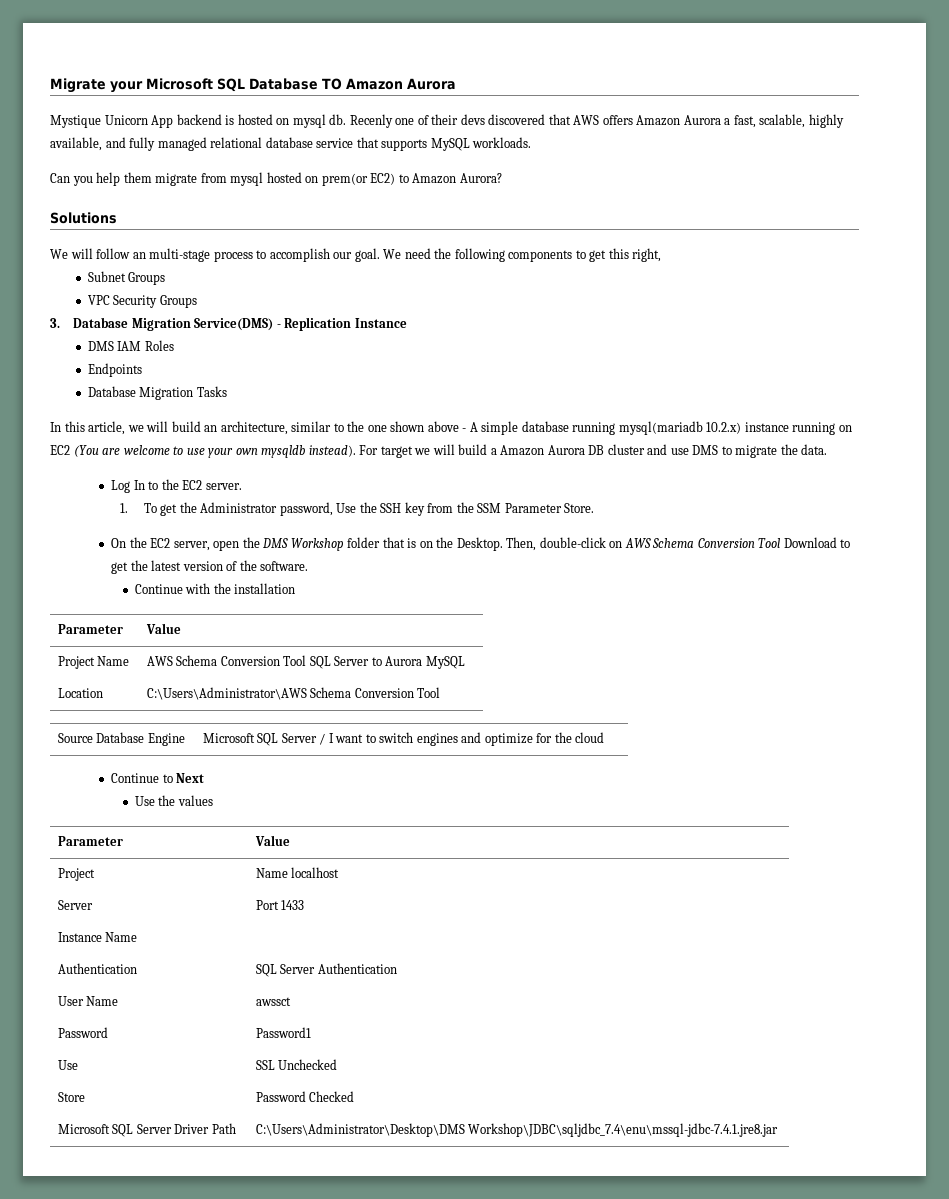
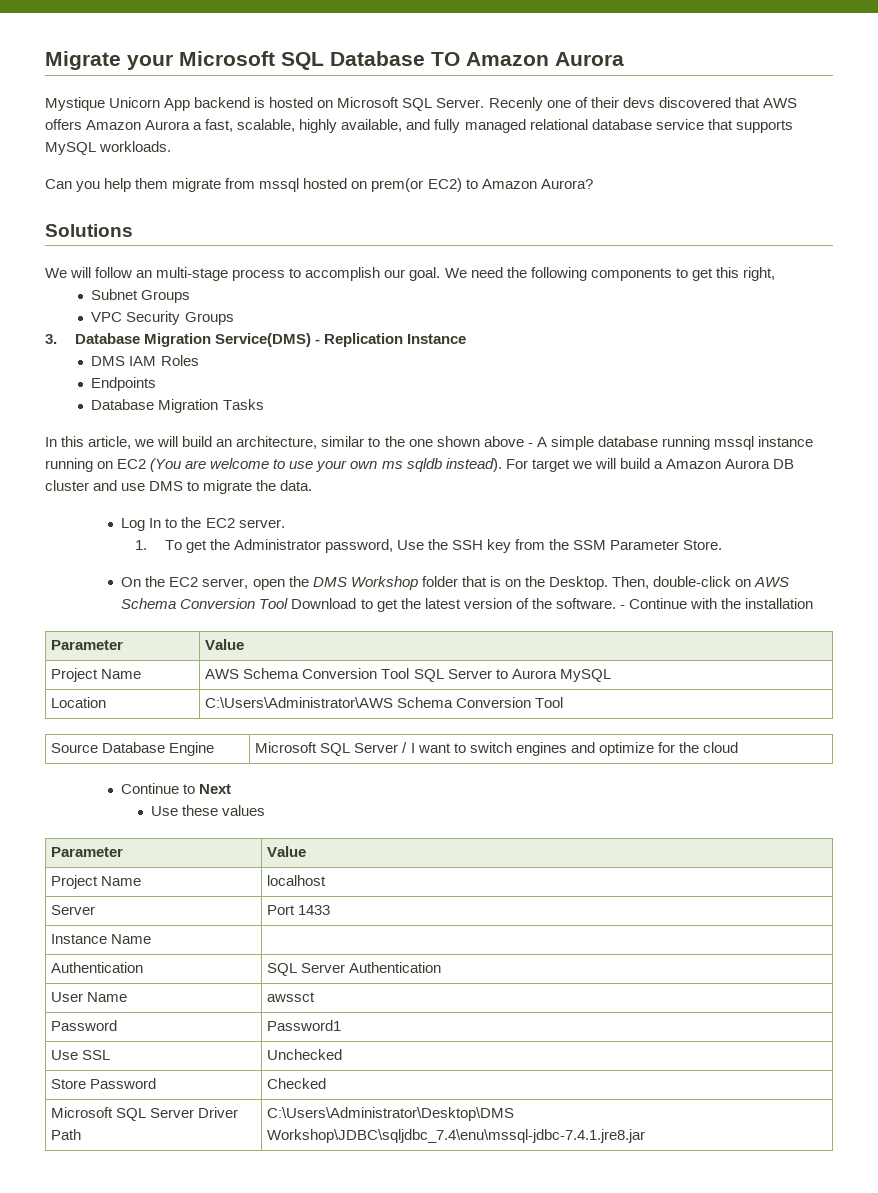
- Mystique Unicorn App backend is hosted on mysql db.
+ Mystique Unicorn App backend is hosted on Microsoft SQL Server.
- Can you help them migrate from mysql hosted on prem(or EC2) to Amazon Aurora?
+ Can you help them migrate from mssql hosted on prem(or EC2) to Amazon Aurora?
- In this article, we will build an architecture, similar to the one shown above - A simple database running mysql(mariadb 10.2.x) instance running on EC2 (You are welcome to use your own mysqldb instead).
+ In this article, we will build an architecture, similar to the one shown above - A simple database running mssql instance running on EC2 (You are welcome to use your own ms sqldb instead).
- Then, double-click on AWS Schema Conversion Tool Download to get the latest version of the software.
- Continue with the installation
+ Then, double-click on AWS Schema Conversion Tool Download to get the latest version of the software. - Continue with the installation
- Use the values
+ Use these values
- Project | Name localhost
+ Project Name | localhost
- Use | SSL Unchecked
+ Use SSL | Unchecked
- Store | Password Checked
+ Store Password | Checked

